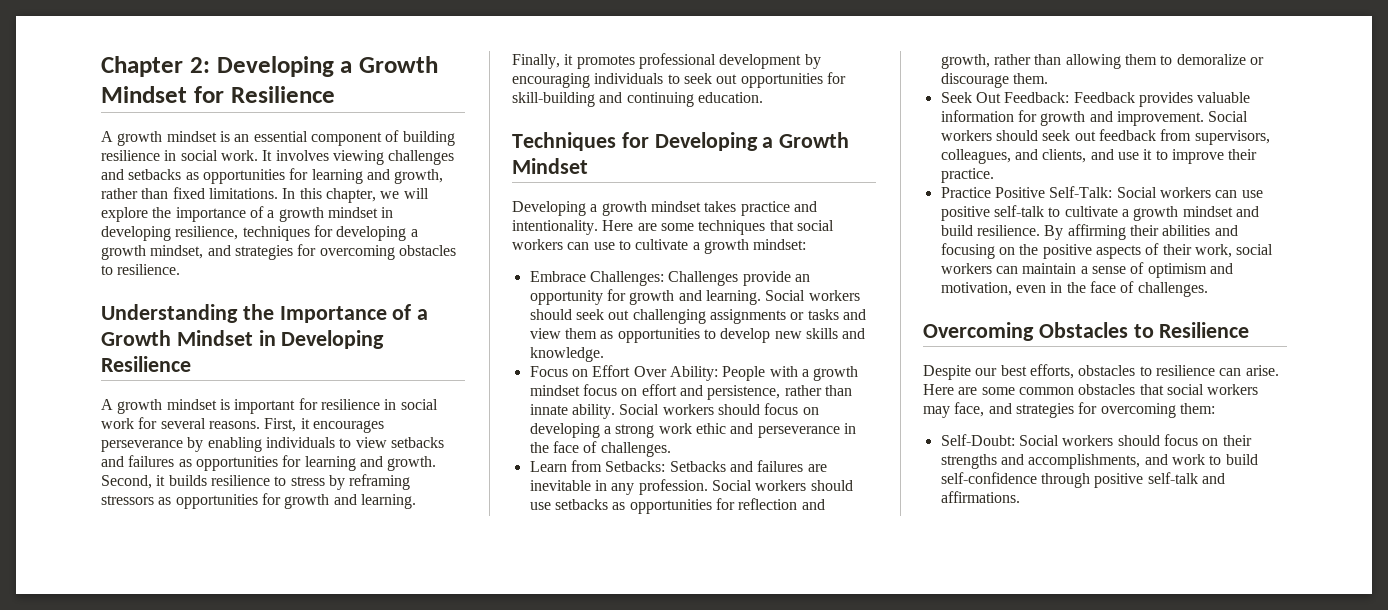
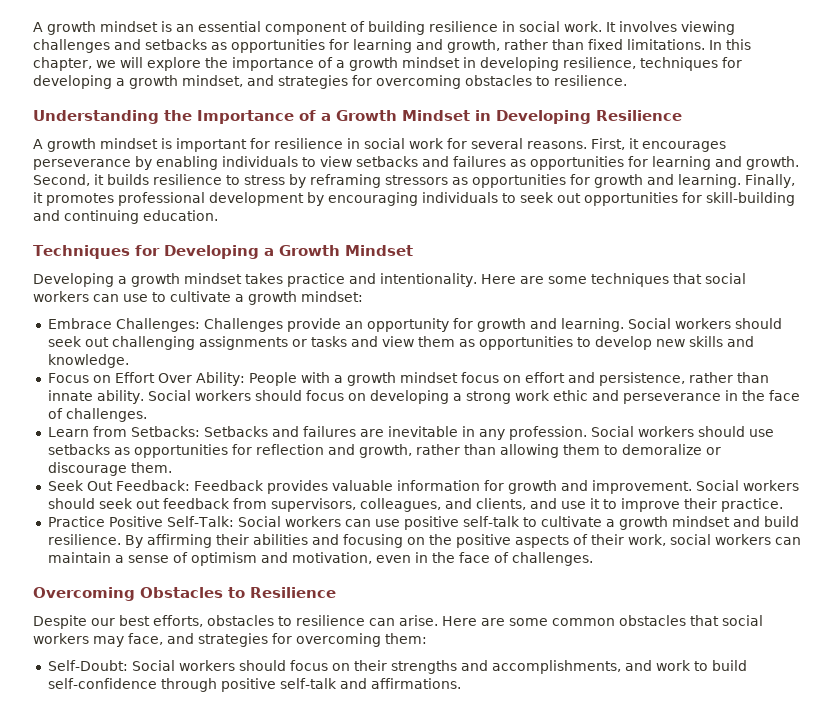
- Chapter 2: Developing a Growth Mindset for Resilience

